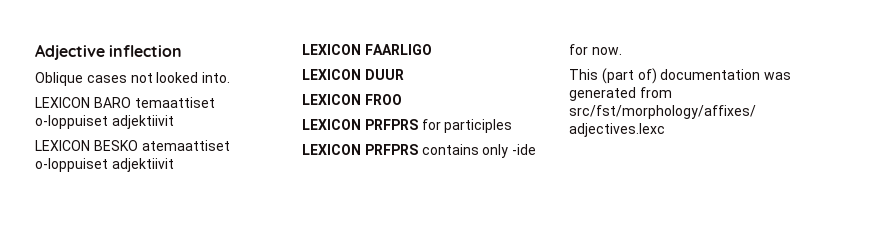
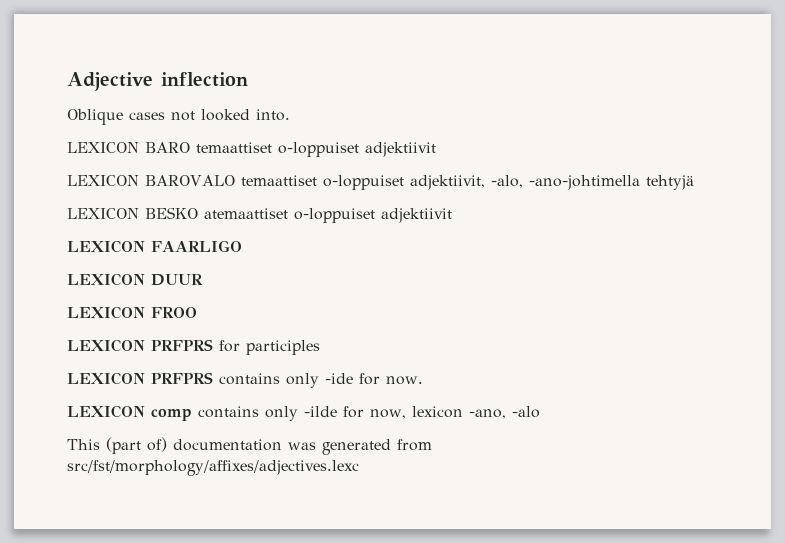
+ LEXICON BAROVALO temaattiset o-loppuiset adjektiivit, -alo, -ano-johtimella tehtyjä
+ LEXICON comp contains only -ilde for now, lexicon -ano, -alo

